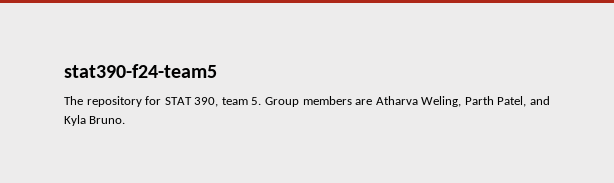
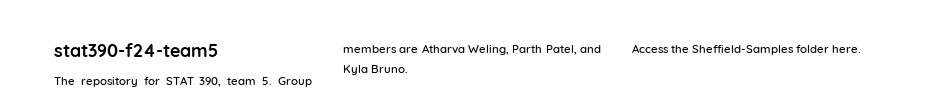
+ Access the Sheffield-Samples folder here.

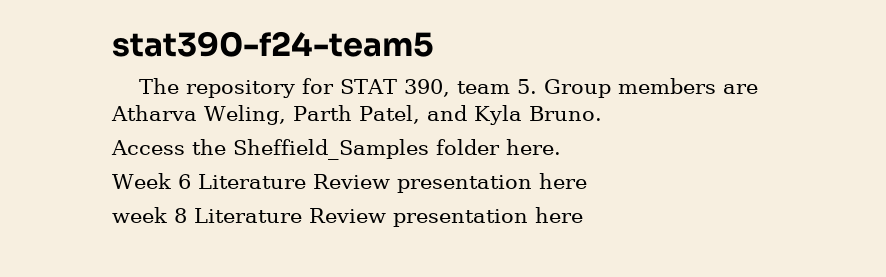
- Access the Sheffield-Samples folder here.
+ Access the Sheffield_Samples folder here.
+ Week 6 Literature Review presentation here
+ week 8 Literature Review presentation here

